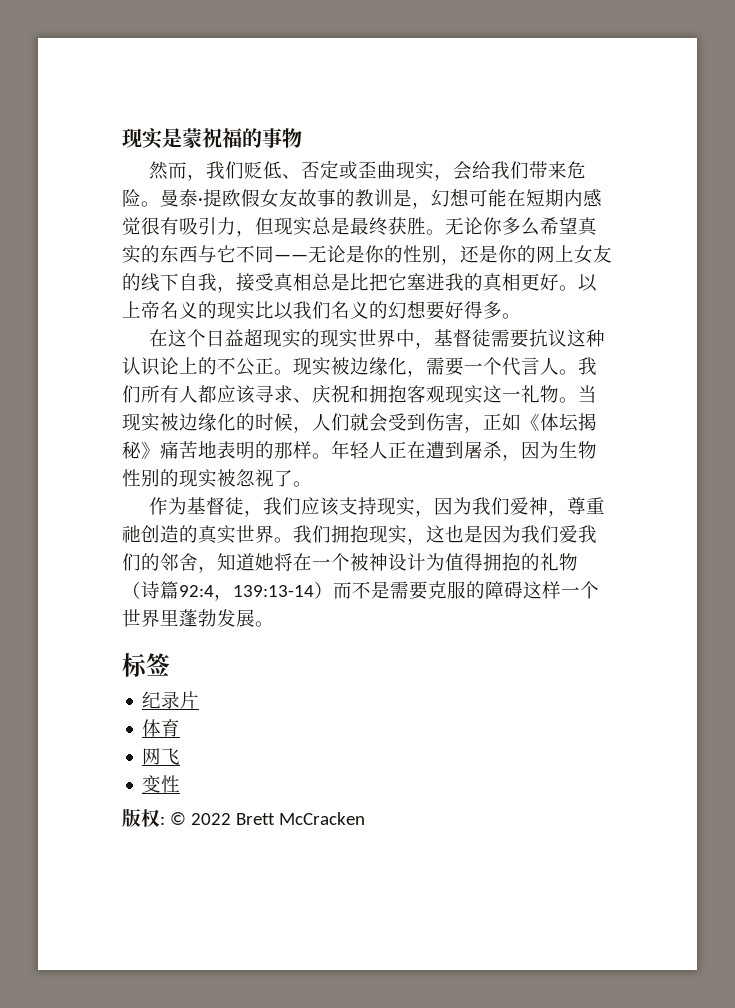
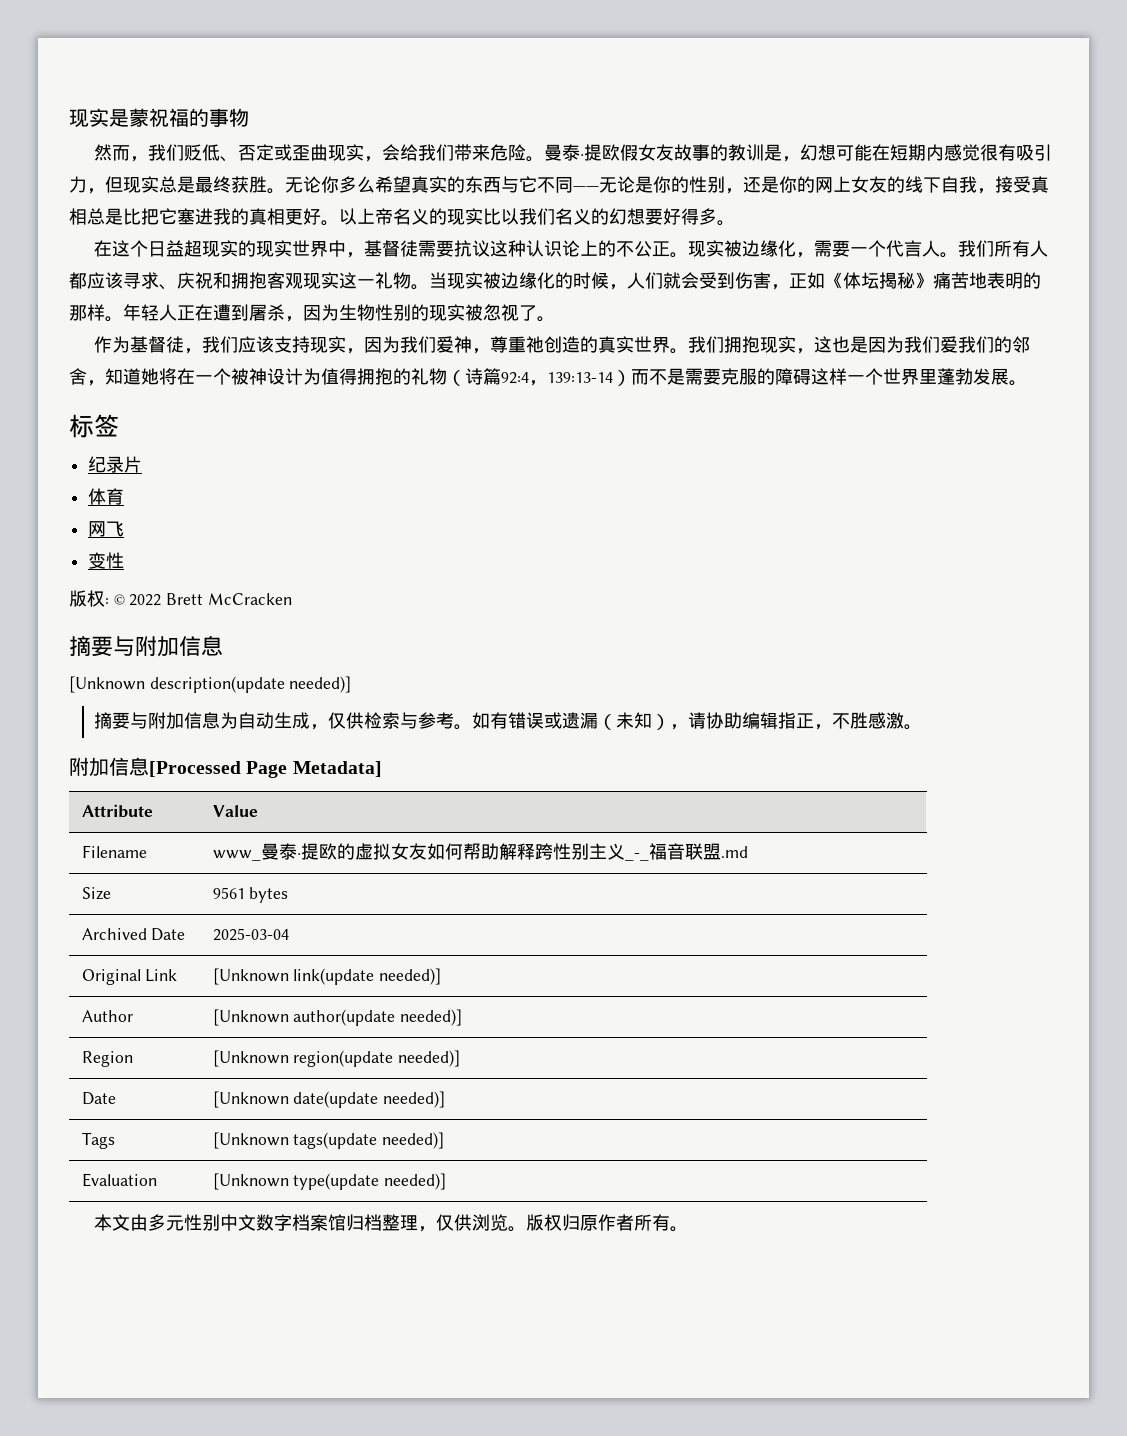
  版权: © 2022 Brett McCracken
+ 摘要与附加信息
+ [Unknown description(update needed)]
+ 摘要与附加信息为自动生成，仅供检索与参考。如有错误或遗漏（未知），请协助编辑指正，不胜感激。
+ 附加信息[Processed Page Metadata]
+ Attribute | Value
+ Filename | www_曼泰·提欧的虚拟女友如何帮助解释跨性别主义_-_福音联盟.md
+ Size | 9561 bytes
+ Archived Date | 2025-03-04
+ Original Link | [Unknown link(update needed)]
+ Author | [Unknown author(update needed)]
+ Region | [Unknown region(update needed)]
+ Date | [Unknown date(update needed)]
+ Tags | [Unknown tags(update needed)]
+ Evaluation | [Unknown type(update needed)]
+ 本文由多元性别中文数字档案馆归档整理，仅供浏览。版权归原作者所有。

